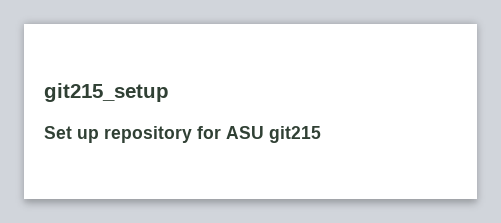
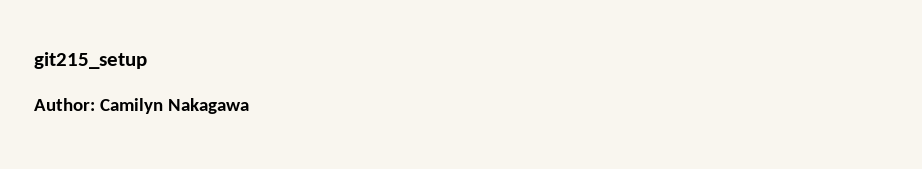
- Set up repository for ASU git215
+ Author: Camilyn Nakagawa

